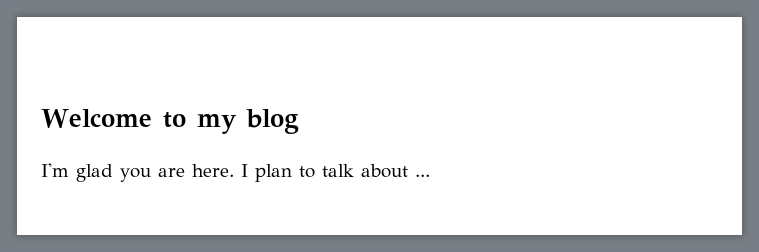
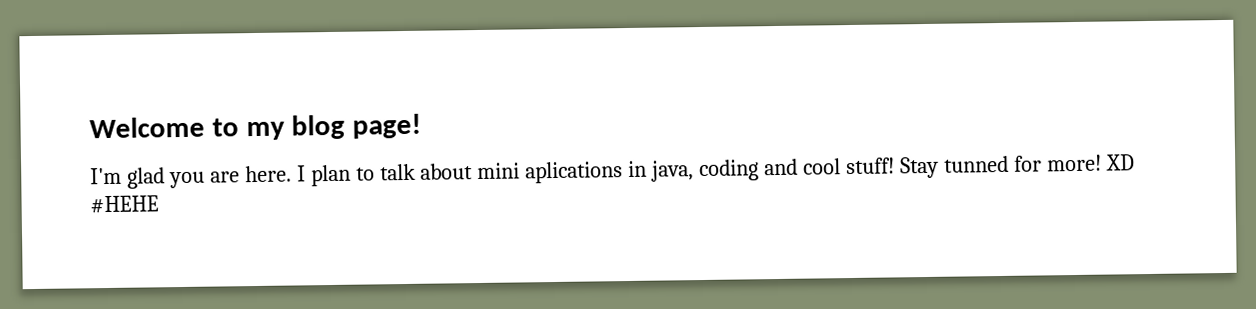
- Welcome to my blog
+ Welcome to my blog page!
- I plan to talk about ...
+ I plan to talk about mini aplications in java, coding and cool stuff! Stay tunned for more! XD #HEHE

